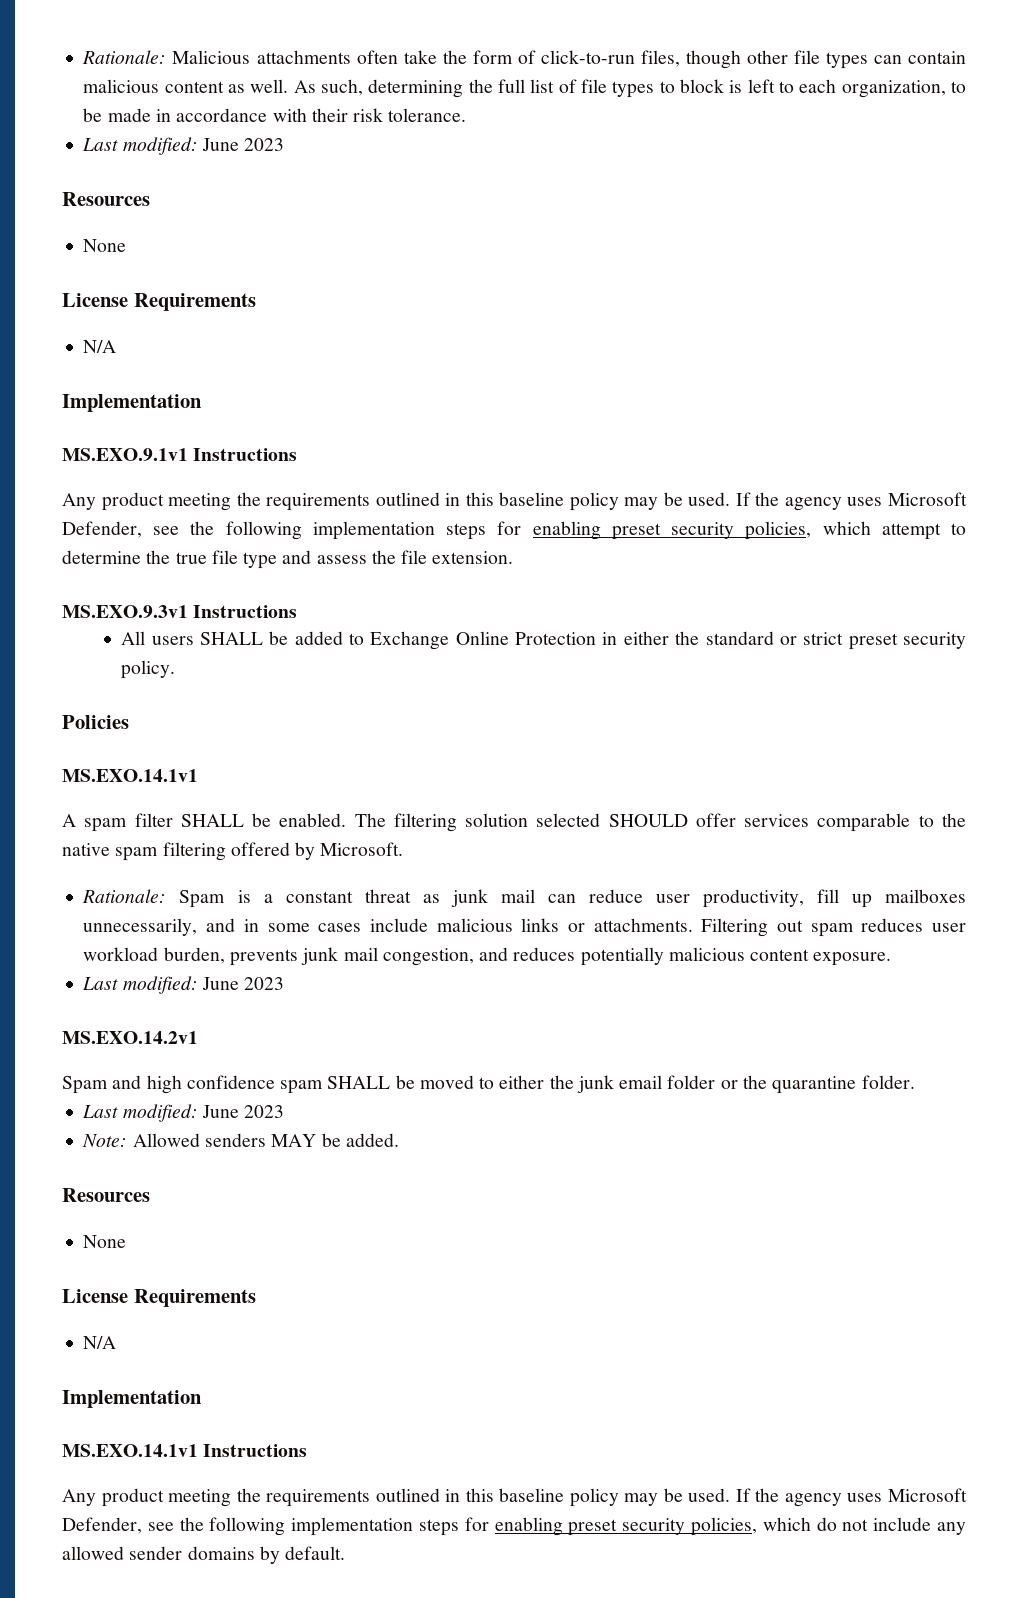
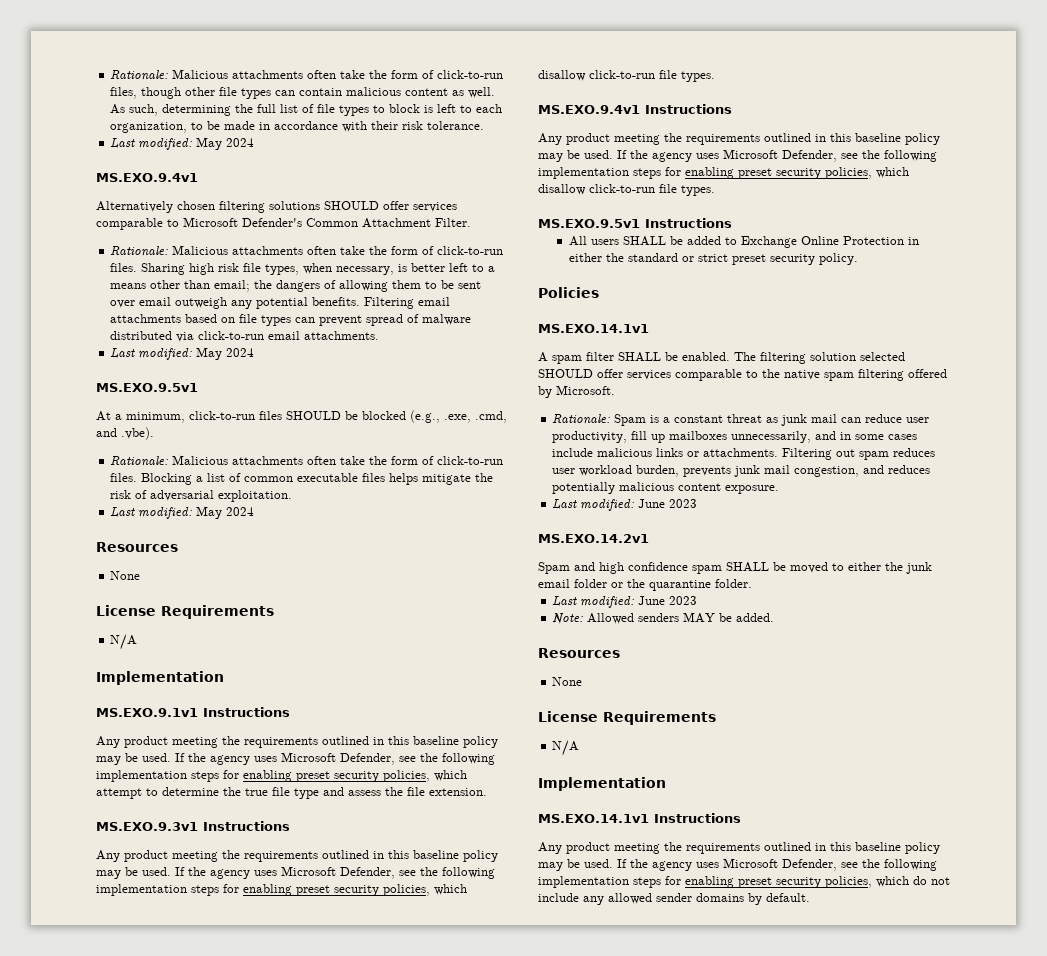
  As such, determining the full list of file types to block is left to each organization, to be made in accordance with their risk tolerance.
- Last modified: June 2023
+ Last modified: May 2024
+ MS.EXO.9.4v1
+ Alternatively chosen filtering solutions SHOULD offer services comparable to Microsoft Defender's Common Attachment Filter.
+ Rationale: Malicious attachments often take the form of click-to-run files. Sharing high risk file types, when necessary, is better left to a means other than email; the dangers of allowing them to be sent over email outweigh any potential benefits. Filtering email attachments based on file types can prevent spread of malware distributed via click-to-run email attachments.
+ Last modified: May 2024
+ MS.EXO.9.5v1
+ At a minimum, click-to-run files SHOULD be blocked (e.g., .exe, .cmd, and .vbe).
+ Rationale: Malicious attachments often take the form of click-to-run files. Blocking a list of common executable files helps mitigate the risk of adversarial exploitation.
+ Last modified: May 2024
  MS.EXO.9.3v1 Instructions
+ Any product meeting the requirements outlined in this baseline policy may be used. If the agency uses Microsoft Defender, see the following implementation steps for enabling preset security policies, which disallow click-to-run file types.
+ MS.EXO.9.4v1 Instructions
+ Any product meeting the requirements outlined in this baseline policy may be used. If the agency uses Microsoft Defender, see the following implementation steps for enabling preset security policies, which disallow click-to-run file types.
+ MS.EXO.9.5v1 Instructions

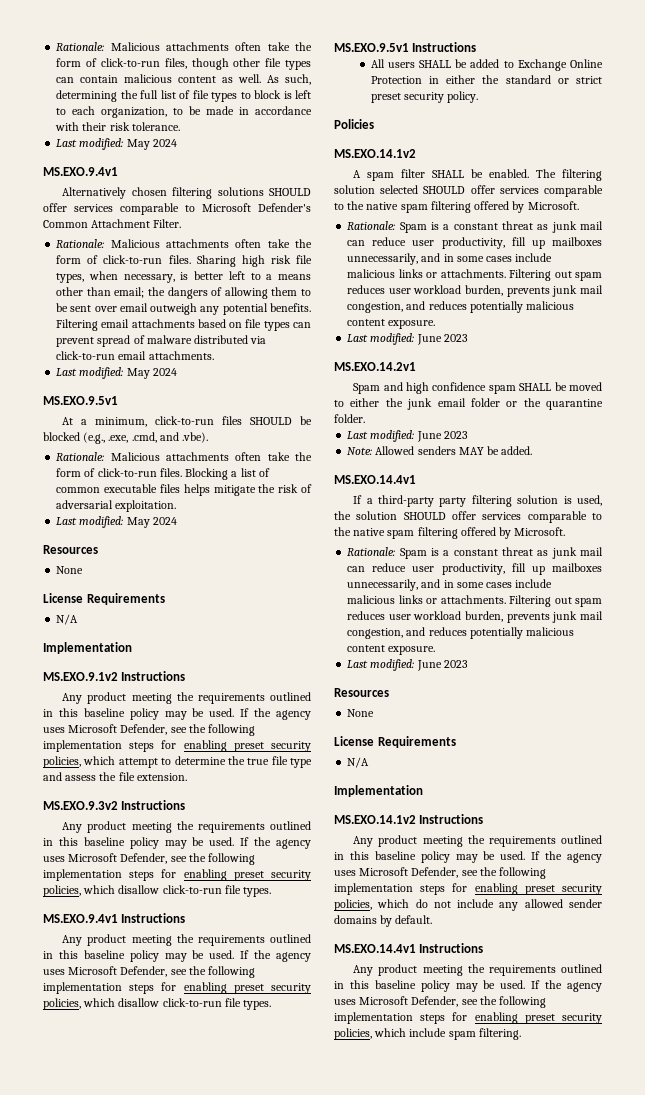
- MS.EXO.9.1v1 Instructions
+ MS.EXO.9.1v2 Instructions
- MS.EXO.9.3v1 Instructions
+ MS.EXO.9.3v2 Instructions
  Policies
- MS.EXO.14.1v1
+ MS.EXO.14.1v2
  Note: Allowed senders MAY be added.
+ MS.EXO.14.4v1
+ If a third-party party filtering solution is used, the solution SHOULD offer services comparable to the native spam filtering offered by Microsoft.
+ Rationale: Spam is a constant threat as junk mail can reduce user productivity, fill up mailboxes unnecessarily, and in some cases include malicious links or attachments. Filtering out spam reduces user workload burden, prevents junk mail congestion, and reduces potentially malicious content exposure.
+ Last modified: June 2023
  Resources
  None
  License Requirements
  N/A
  Implementation
- MS.EXO.14.1v1 Instructions
+ MS.EXO.14.1v2 Instructions
+ MS.EXO.14.4v1 Instructions
+ Any product meeting the requirements outlined in this baseline policy may be used. If the agency uses Microsoft Defender, see the following implementation steps for enabling preset security policies, which include spam filtering.

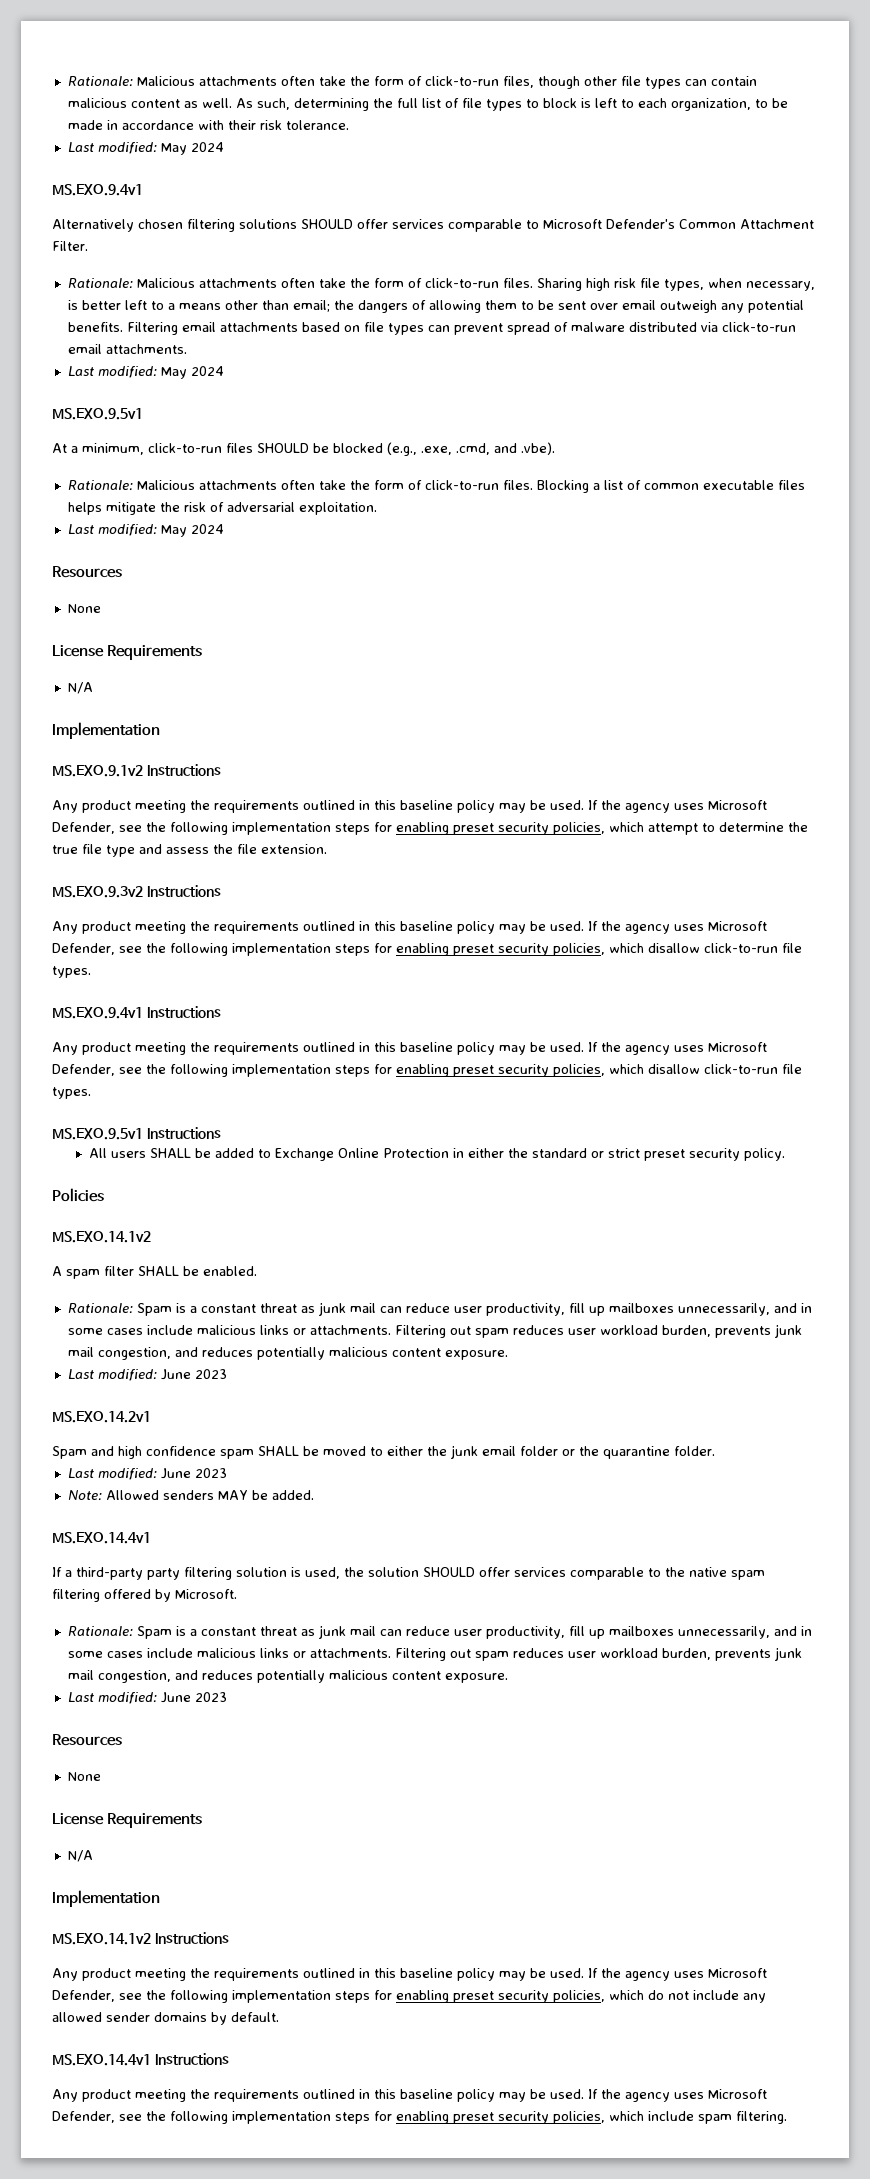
- The filtering solution selected SHOULD offer services comparable to the native spam filtering offered by Microsoft.

